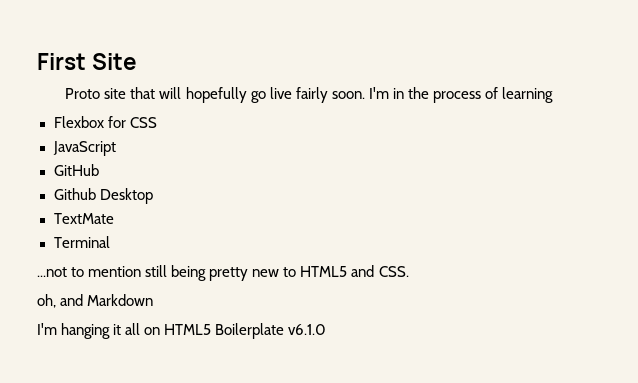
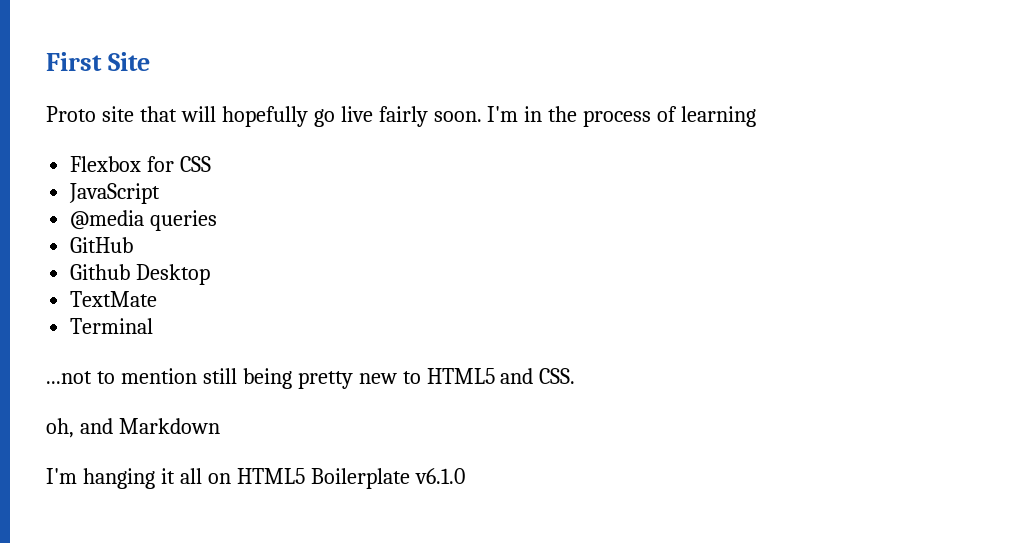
+ @media queries

